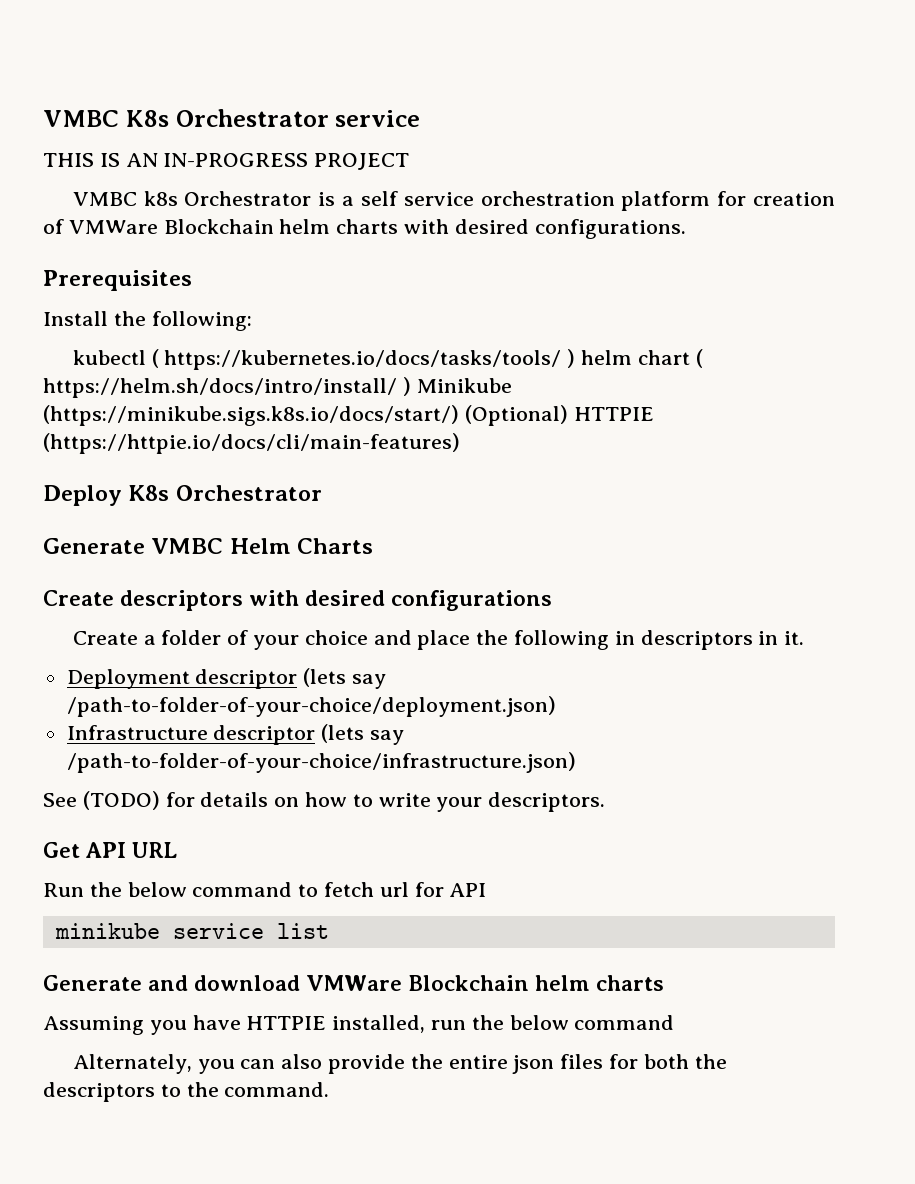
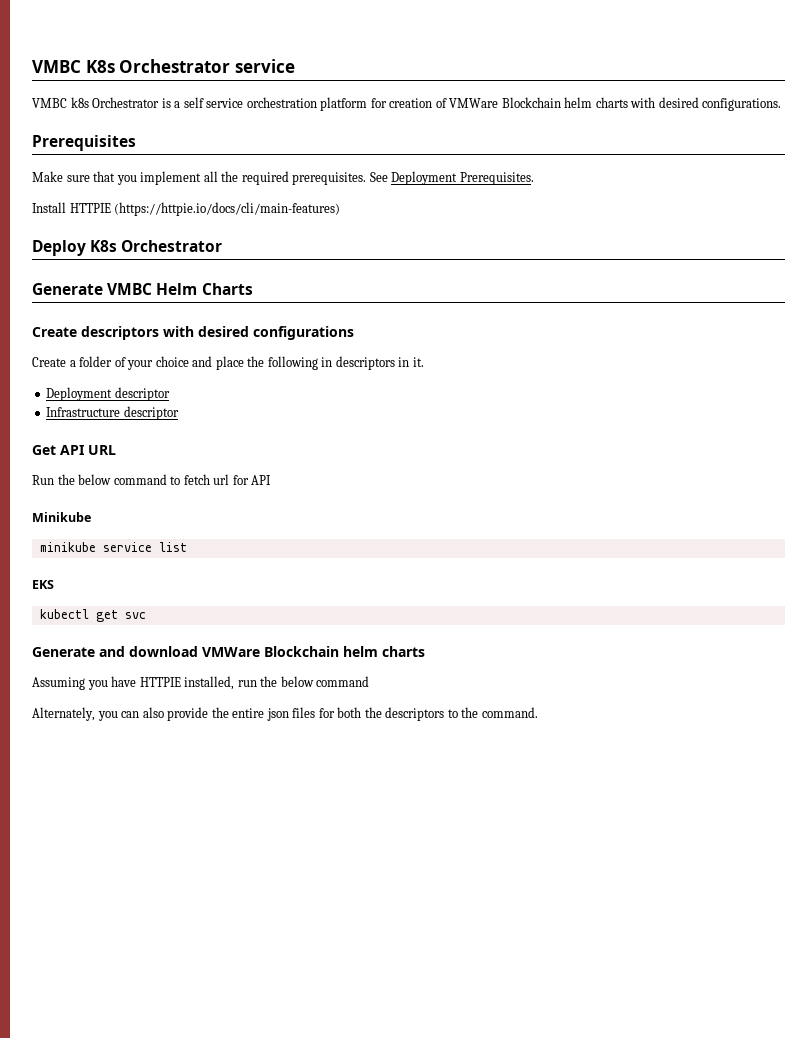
- THIS IS AN IN-PROGRESS PROJECT
- Install the following:
- kubectl ( https://kubernetes.io/docs/tasks/tools/ ) helm chart ( https://helm.sh/docs/intro/install/ ) Minikube (https://minikube.sigs.k8s.io/docs/start/) (Optional) HTTPIE (https://httpie.io/docs/cli/main-features)
+ Make sure that you implement all the required prerequisites. See Deployment Prerequisites.
+ Install HTTPIE (https://httpie.io/docs/cli/main-features)
- Deployment descriptor (lets say /path-to-folder-of-your-choice/deployment.json)
+ Deployment descriptor
- Infrastructure descriptor (lets say /path-to-folder-of-your-choice/infrastructure.json)
- See (TODO) for details on how to write your descriptors.
+ Infrastructure descriptor
+ Minikube
+ EKS
+ kubectl get svc

